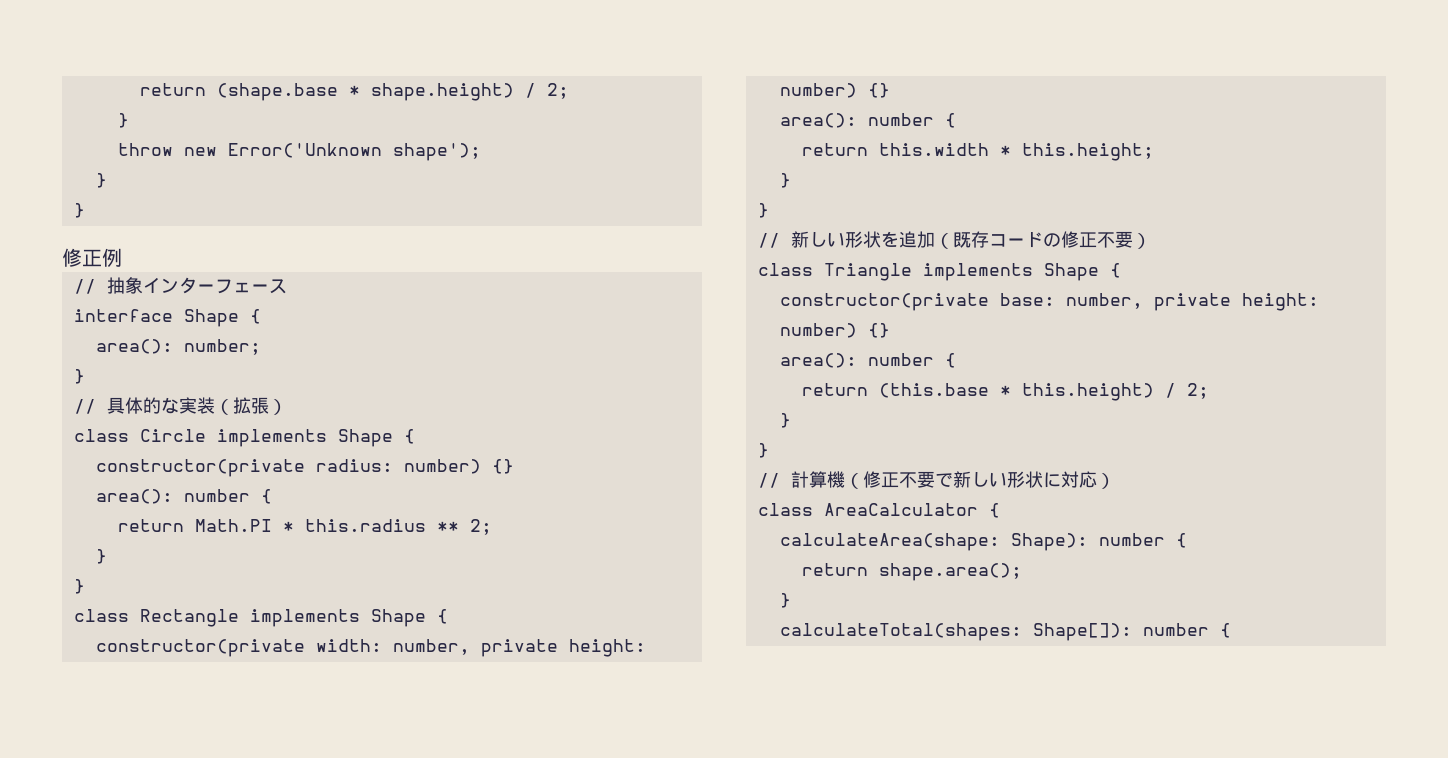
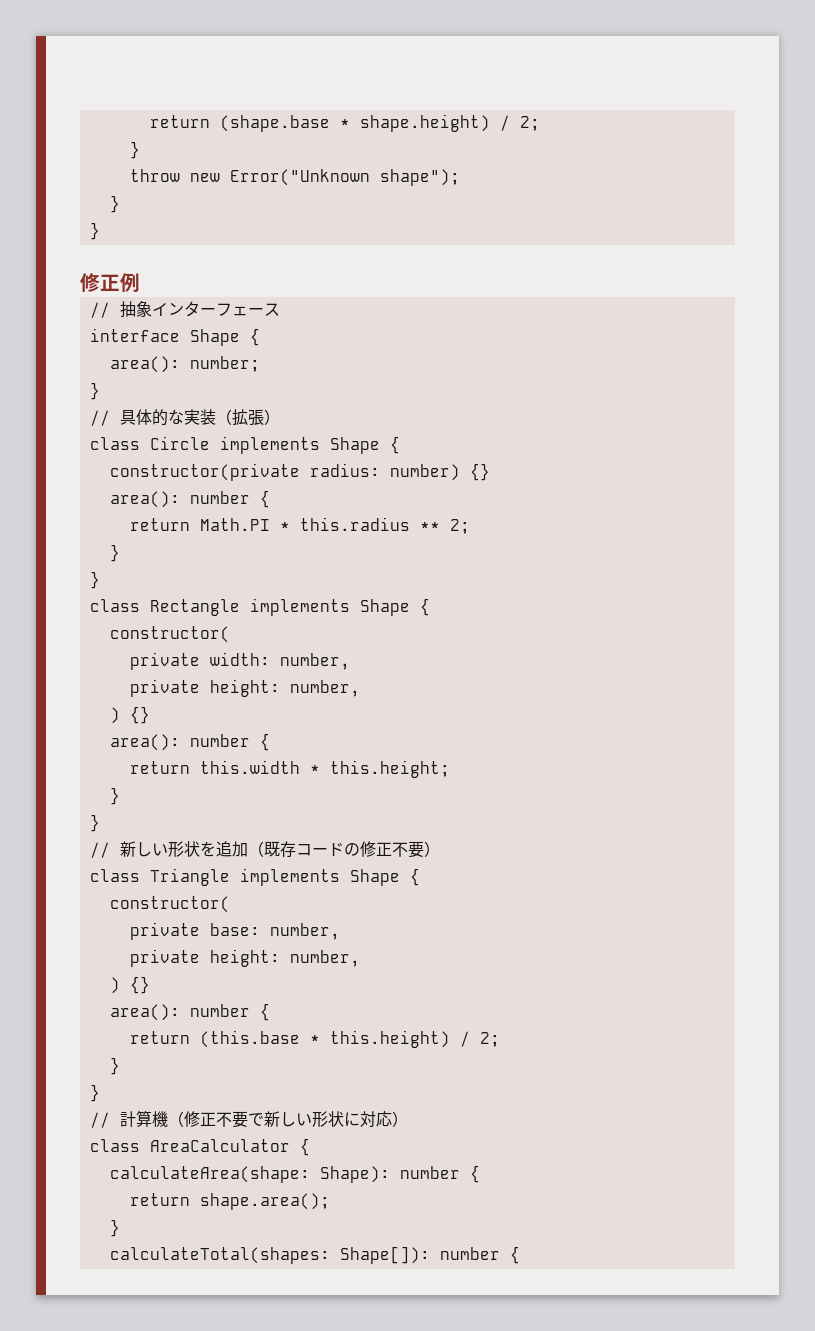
- throw new Error('Unknown shape');
+ throw new Error("Unknown shape");
  class Rectangle implements Shape {
- constructor(private width: number, private height: number) {}
+ constructor(
+ private width: number,
+ private height: number,
+ ) {}
  class Triangle implements Shape {
- constructor(private base: number, private height: number) {}
+ constructor(
+ private base: number,
+ private height: number,
+ ) {}

